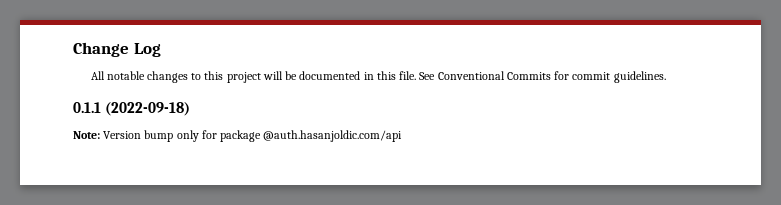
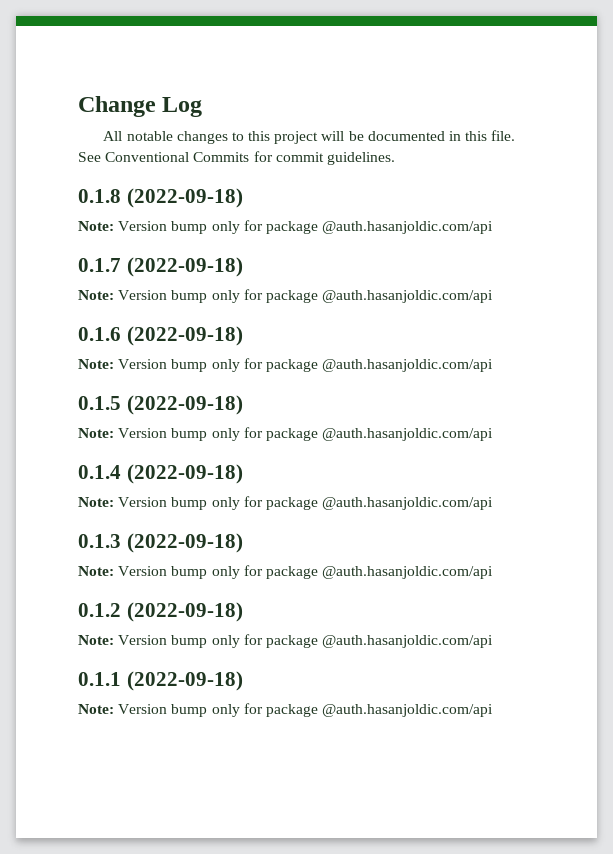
+ 0.1.8 (2022-09-18)
+ Note: Version bump only for package @auth.hasanjoldic.com/api
+ 0.1.7 (2022-09-18)
+ Note: Version bump only for package @auth.hasanjoldic.com/api
+ 0.1.6 (2022-09-18)
+ Note: Version bump only for package @auth.hasanjoldic.com/api
+ 0.1.5 (2022-09-18)
+ Note: Version bump only for package @auth.hasanjoldic.com/api
+ 0.1.4 (2022-09-18)
+ Note: Version bump only for package @auth.hasanjoldic.com/api
+ 0.1.3 (2022-09-18)
+ Note: Version bump only for package @auth.hasanjoldic.com/api
+ 0.1.2 (2022-09-18)
+ Note: Version bump only for package @auth.hasanjoldic.com/api

